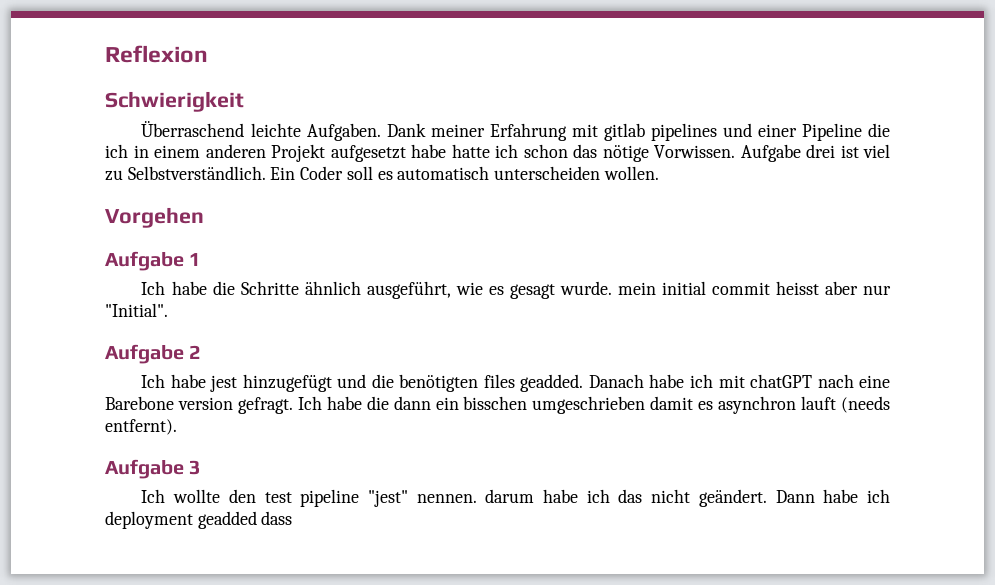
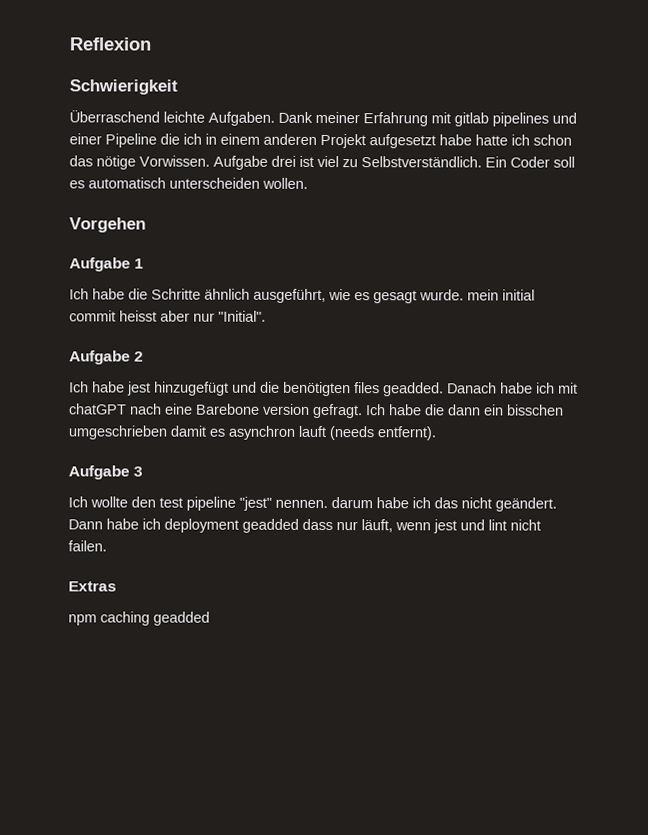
- Dann habe ich deployment geadded dass
+ Dann habe ich deployment geadded dass nur läuft, wenn jest und lint nicht failen.
+ Extras
+ npm caching geadded

